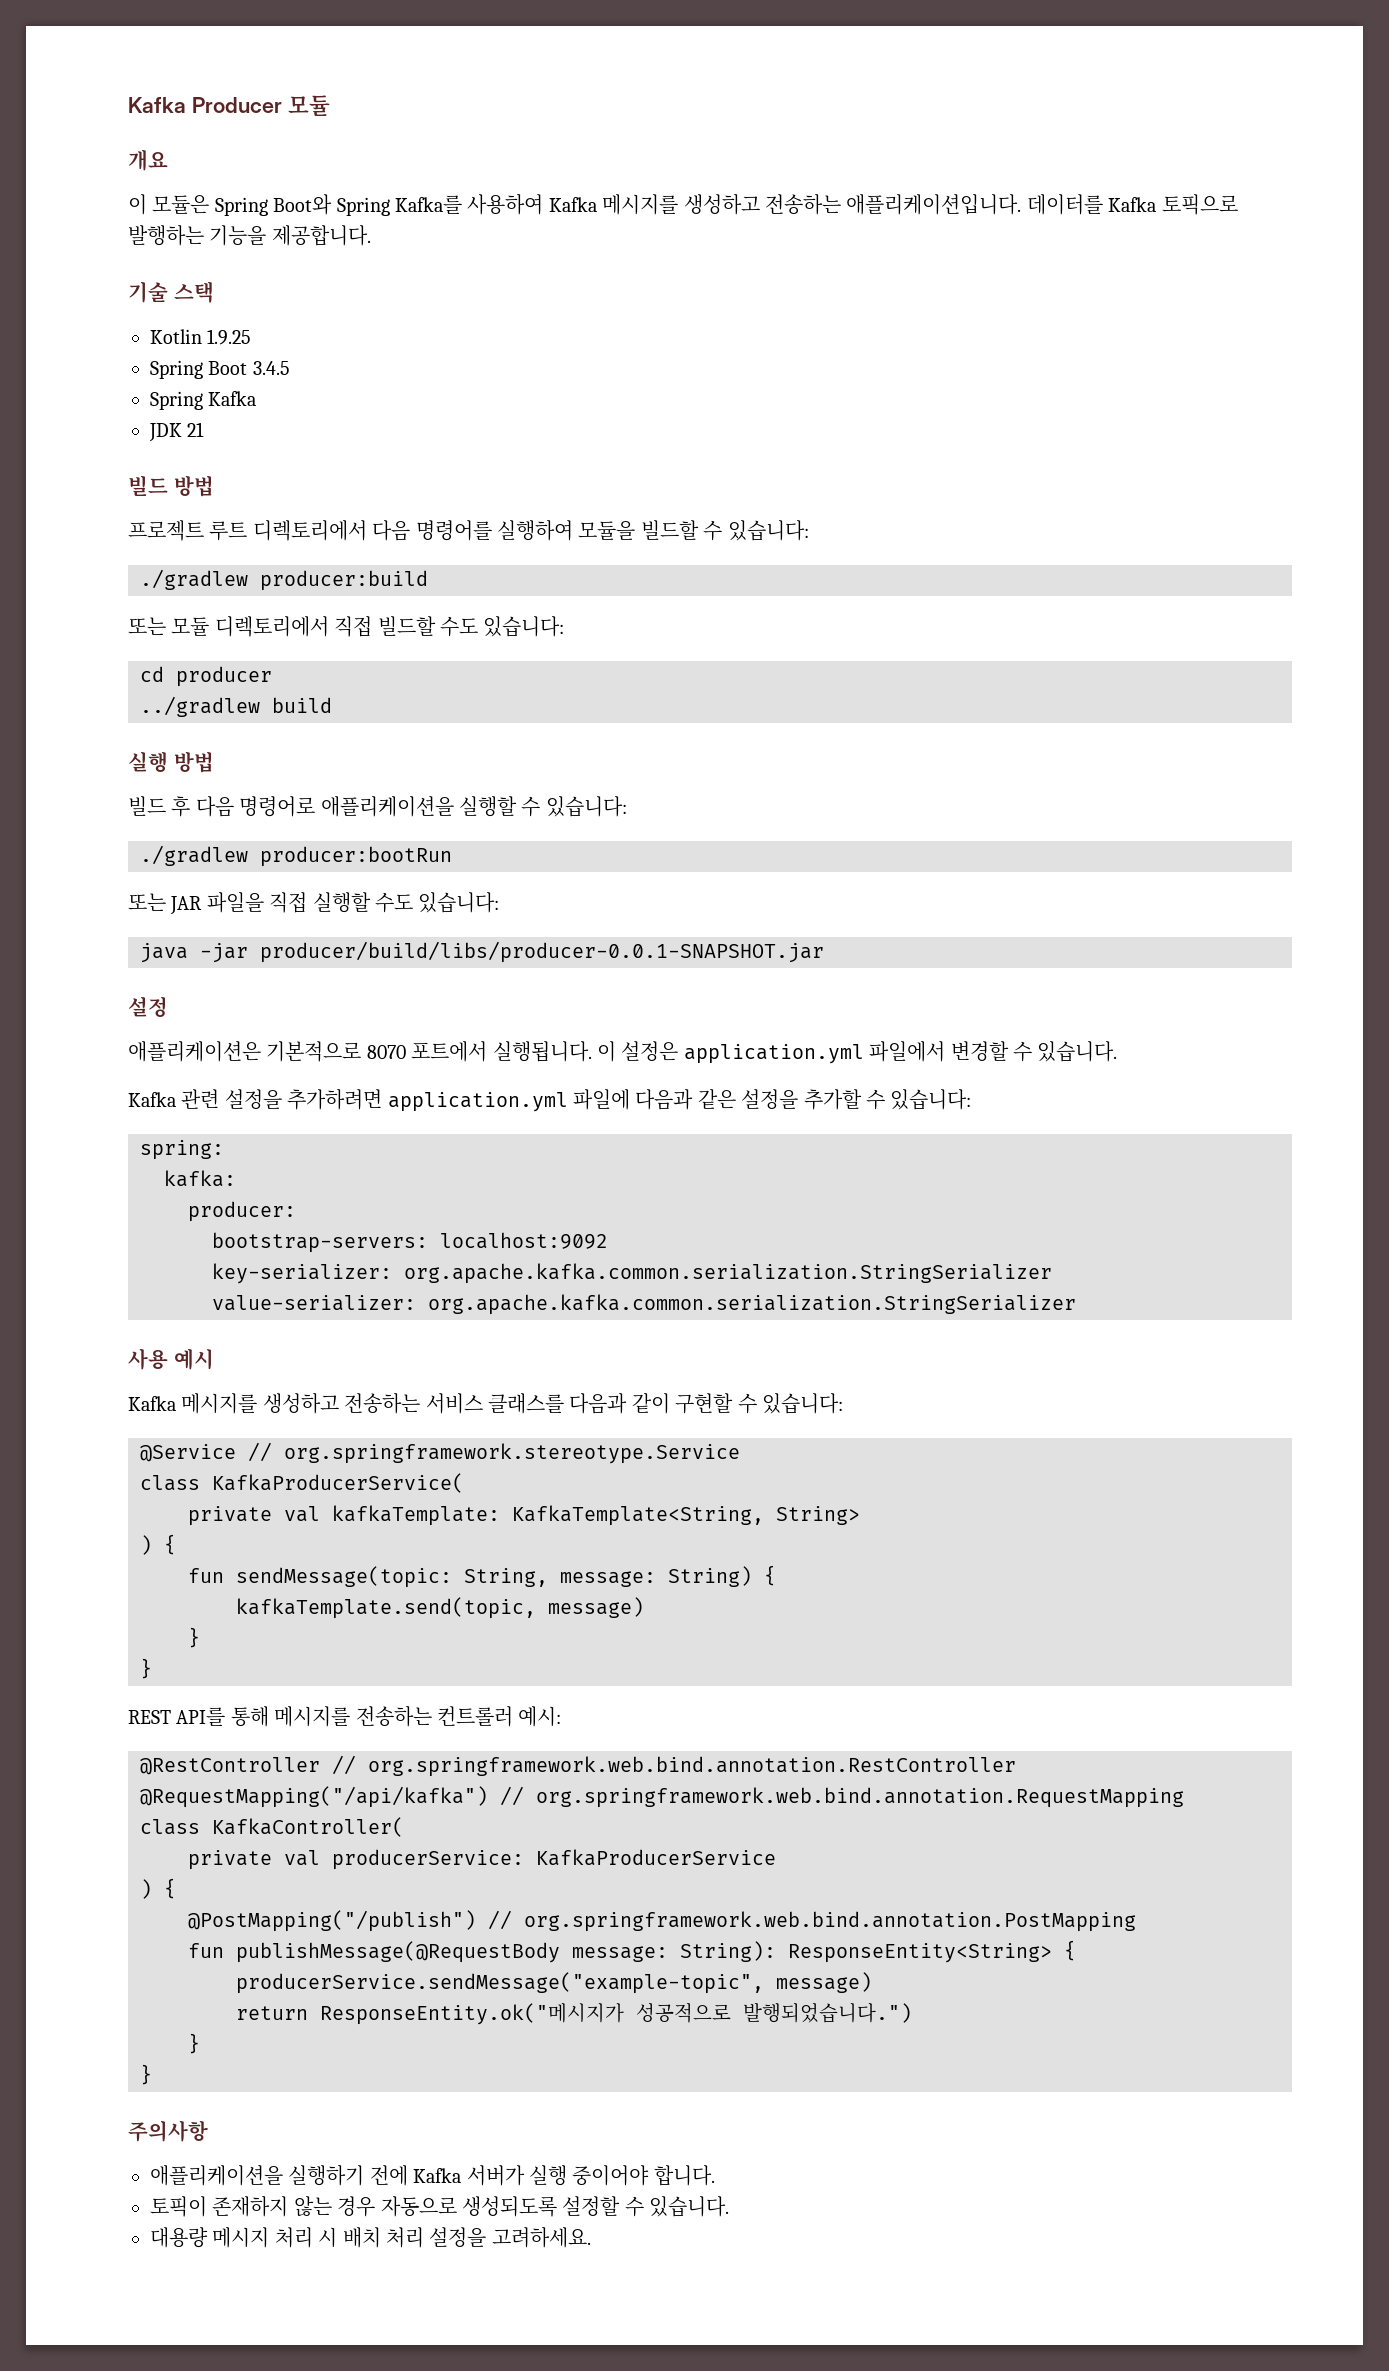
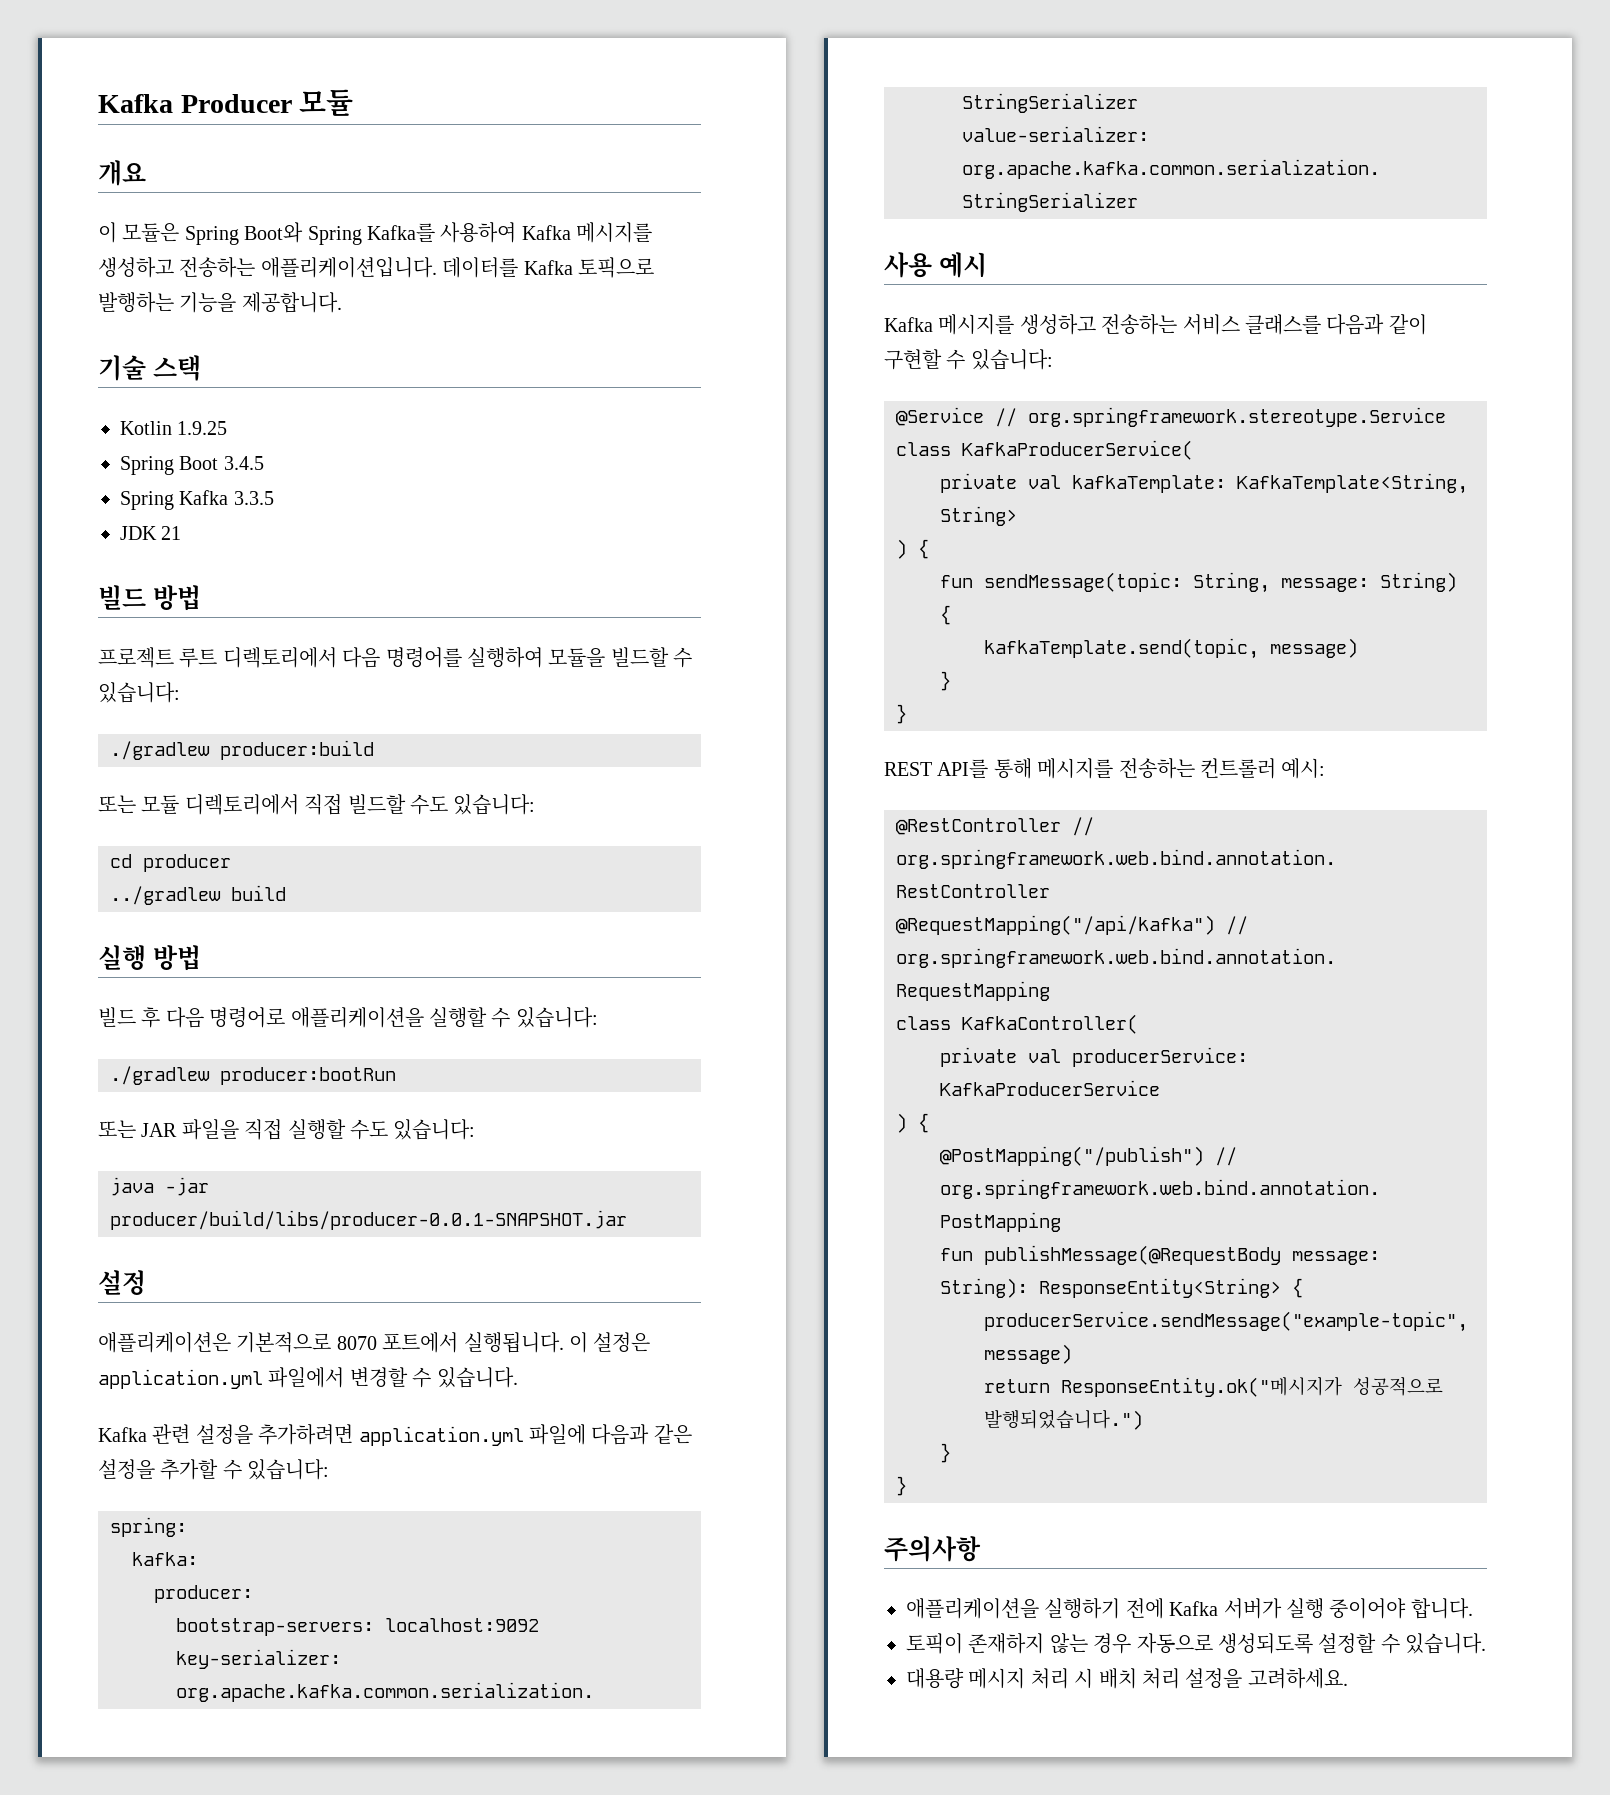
- Spring Kafka
+ Spring Kafka 3.3.5

